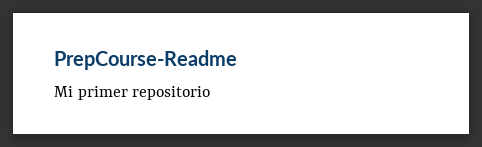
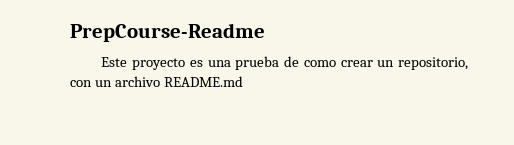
- Mi primer repositorio
+ Este proyecto es una prueba de como crear un repositorio, con un archivo README.md

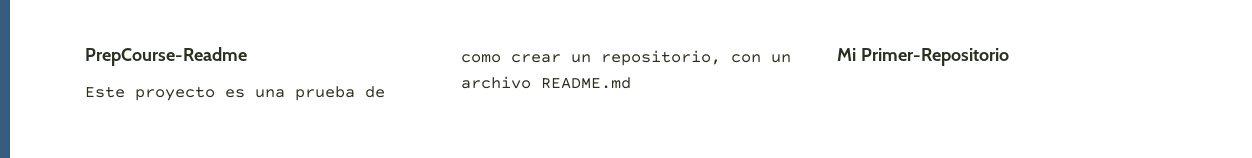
+ Mi Primer-Repositorio

